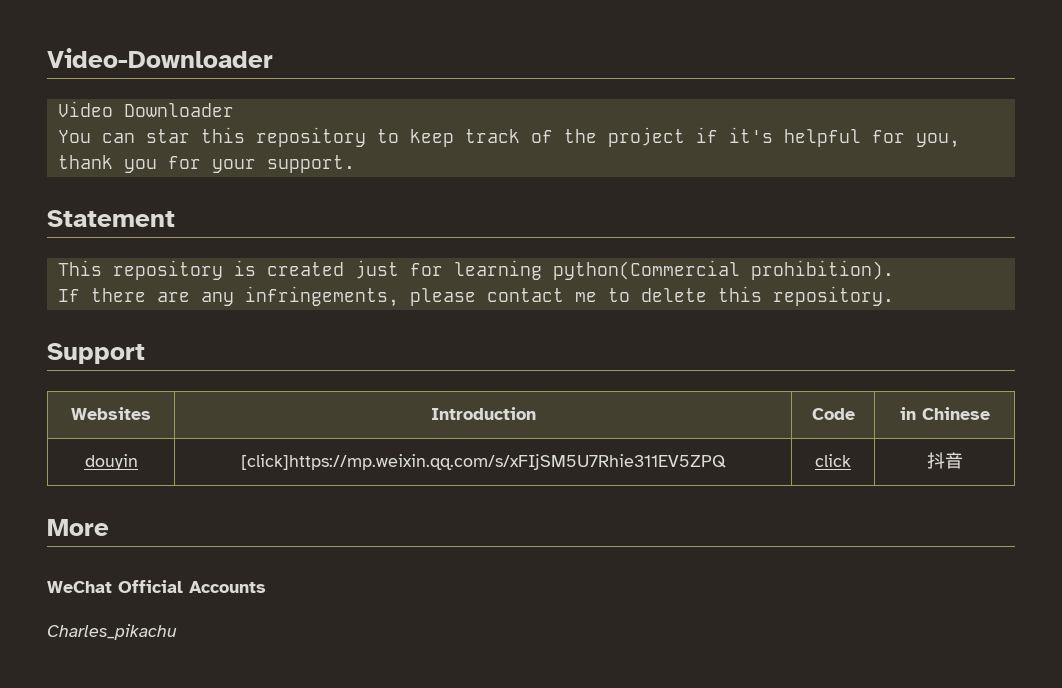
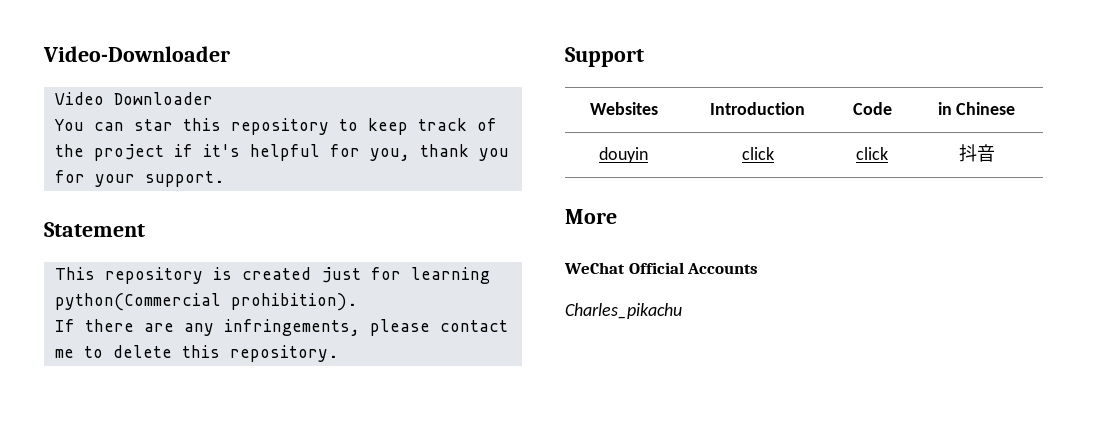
- douyin | [click]https://mp.weixin.qq.com/s/xFIjSM5U7Rhie311EV5ZPQ | click | 抖音
+ douyin | click | click | 抖音

